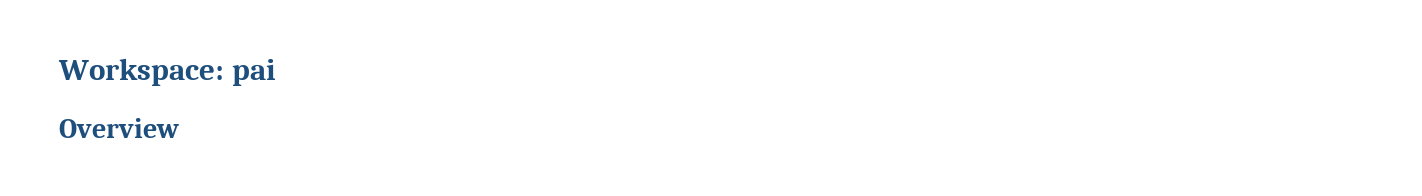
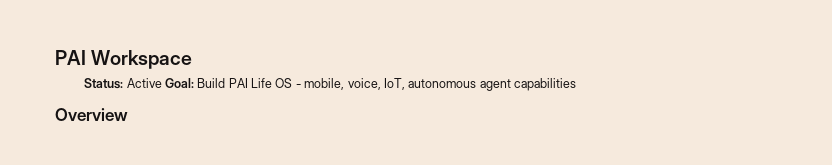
- Workspace: pai
+ PAI Workspace
+ Status: Active Goal: Build PAI Life OS - mobile, voice, IoT, autonomous agent capabilities

